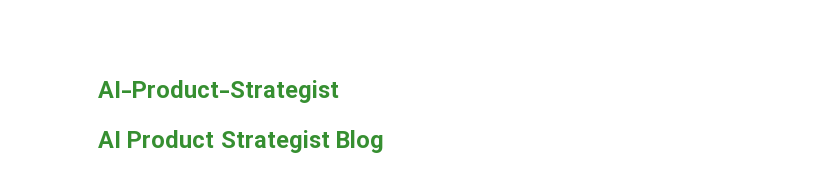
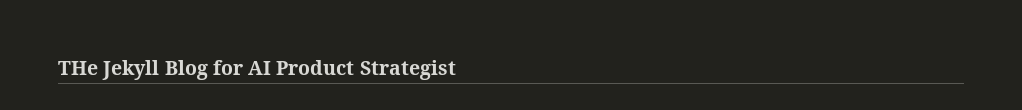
- AI-Product-Strategist
- AI Product Strategist Blog
+ THe Jekyll Blog for AI Product Strategist

